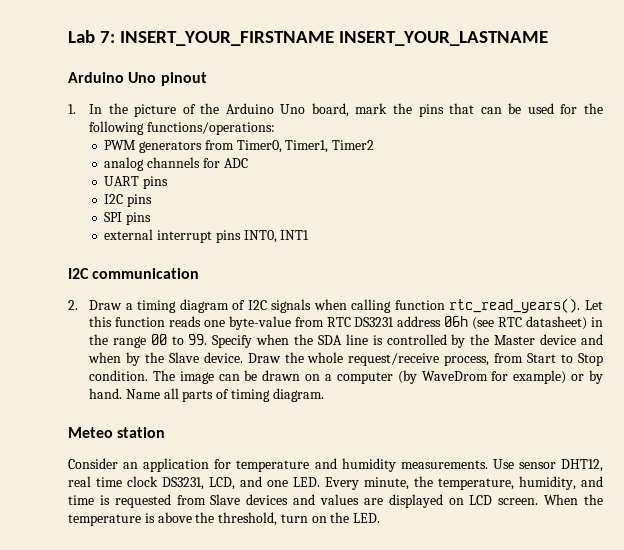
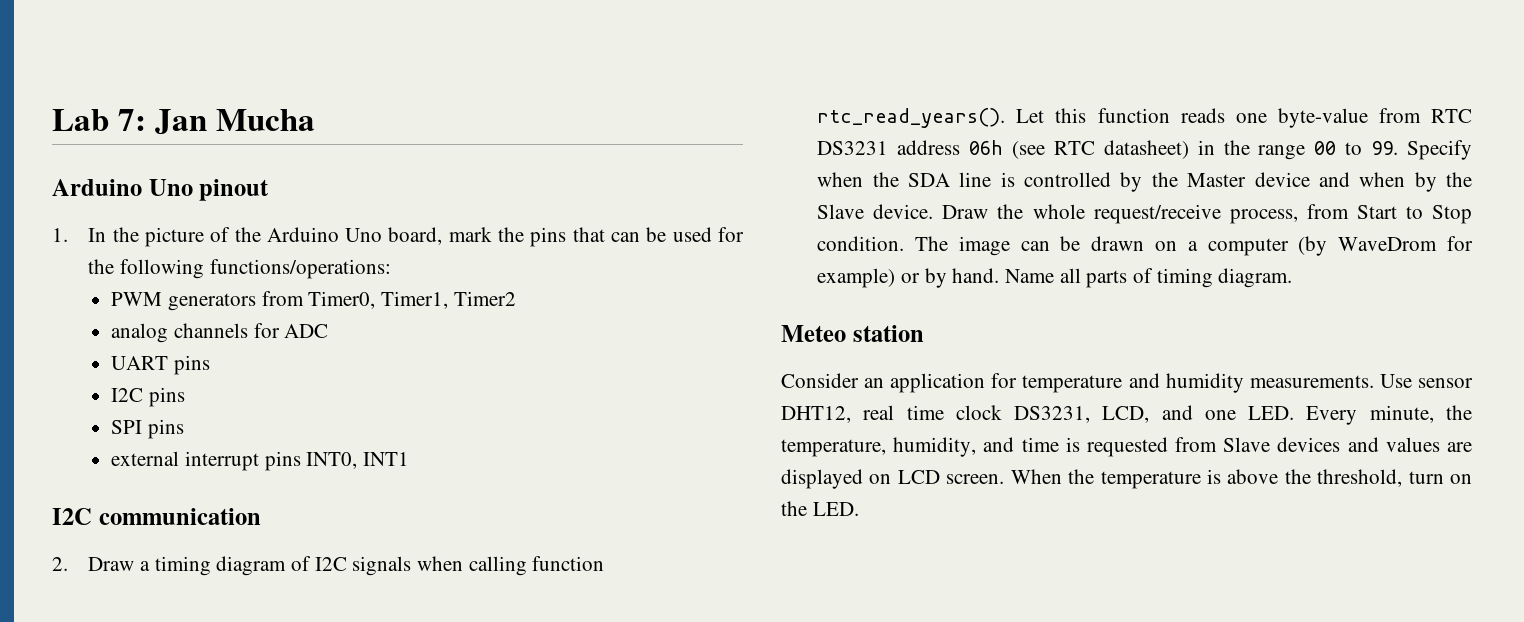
- Lab 7: INSERT_YOUR_FIRSTNAME INSERT_YOUR_LASTNAME
+ Lab 7: Jan Mucha

